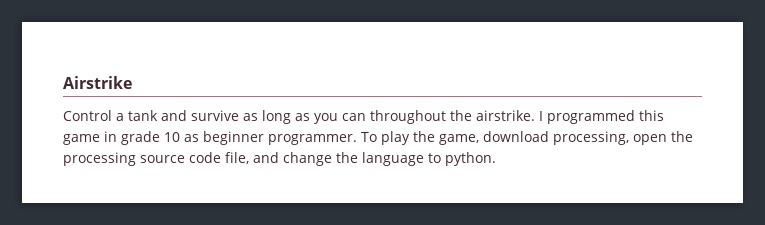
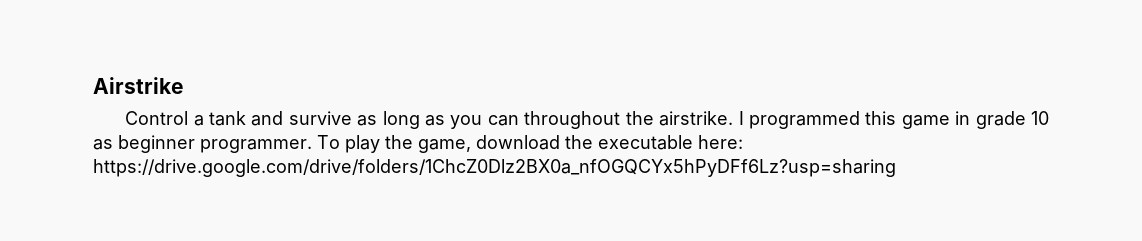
- To play the game, download processing, open the processing source code file, and change the language to python.
+ To play the game, download the executable here: https://drive.google.com/drive/folders/1ChcZ0Dlz2BX0a_nfOGQCYx5hPyDFf6Lz?usp=sharing

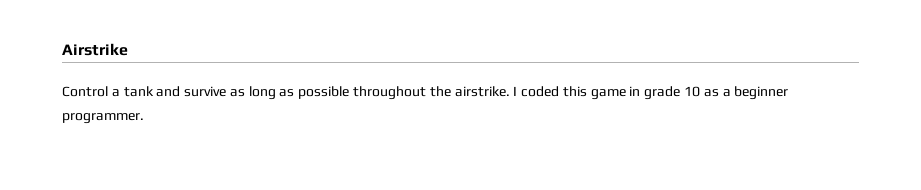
- Control a tank and survive as long as you can throughout the airstrike.
+ Control a tank and survive as long as possible throughout the airstrike.
- I programmed this game in grade 10 as beginner programmer. To play the game, download the executable here: https://drive.google.com/drive/folders/1ChcZ0Dlz2BX0a_nfOGQCYx5hPyDFf6Lz?usp=sharing
+ I coded this game in grade 10 as a beginner programmer.

